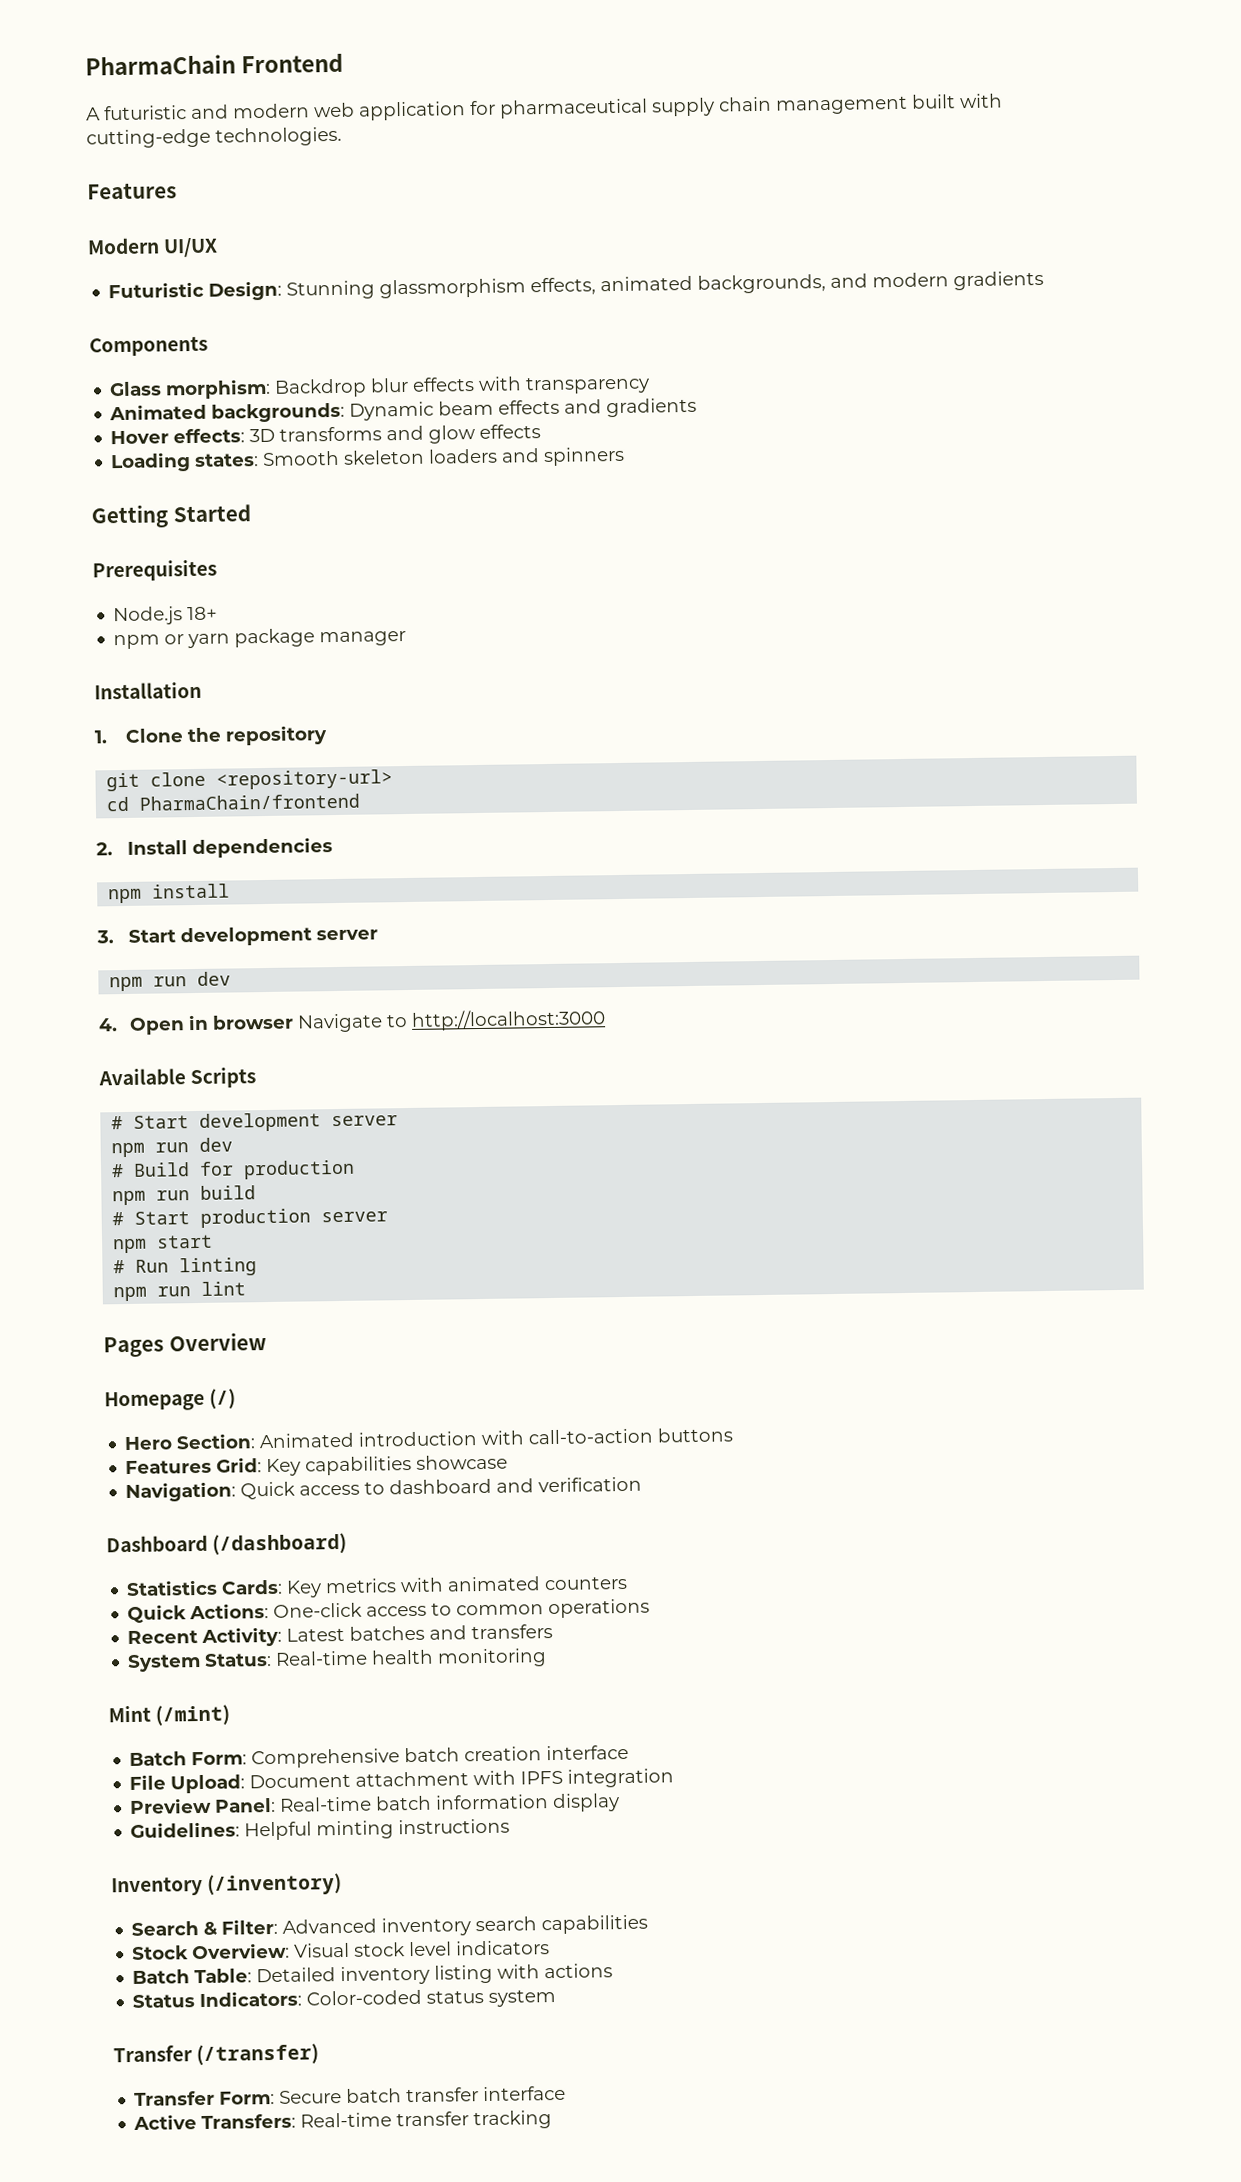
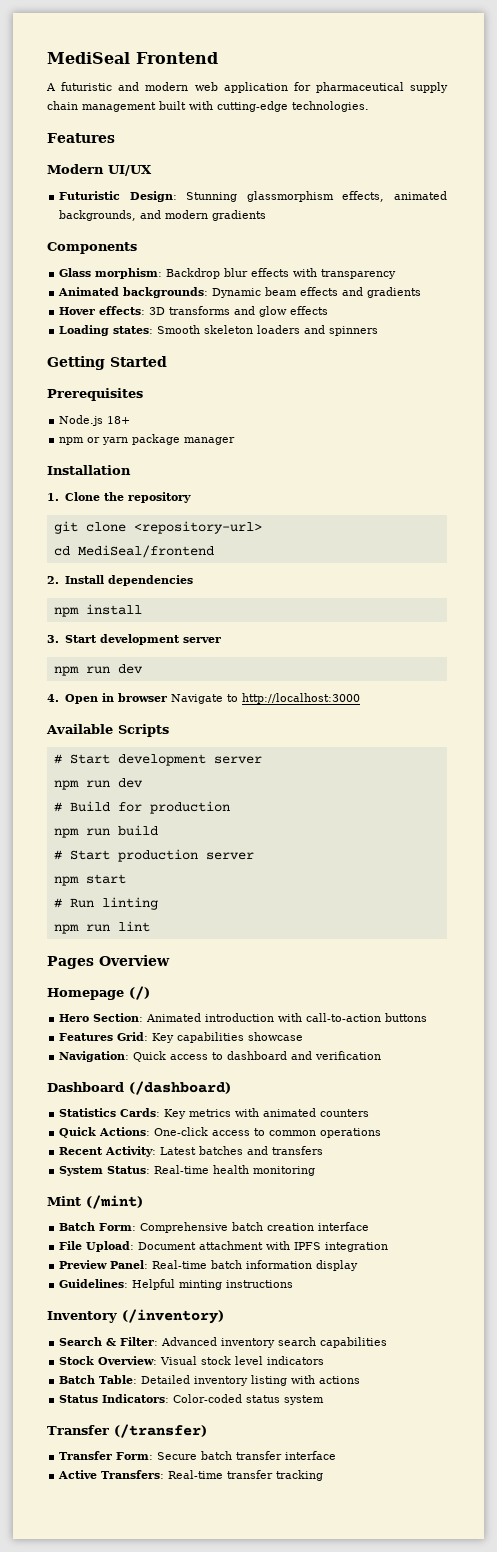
- PharmaChain Frontend
+ MediSeal Frontend
- cd PharmaChain/frontend
+ cd MediSeal/frontend

